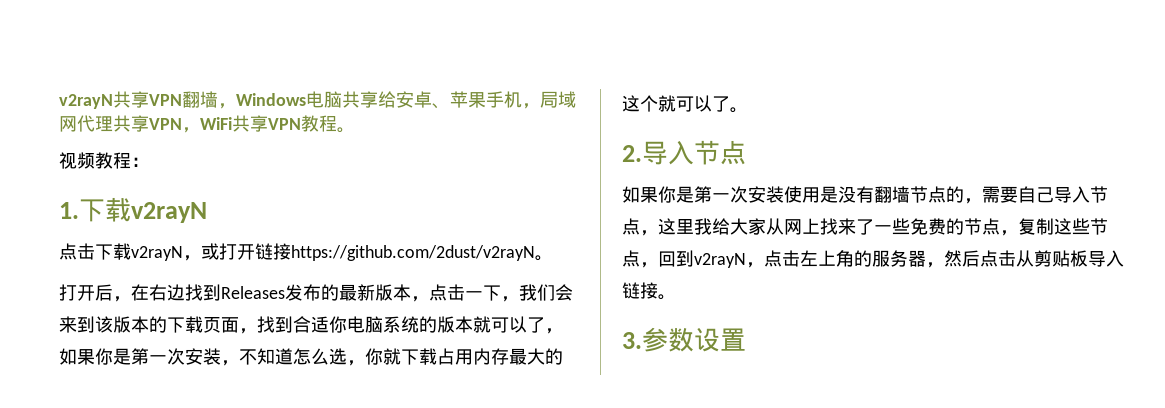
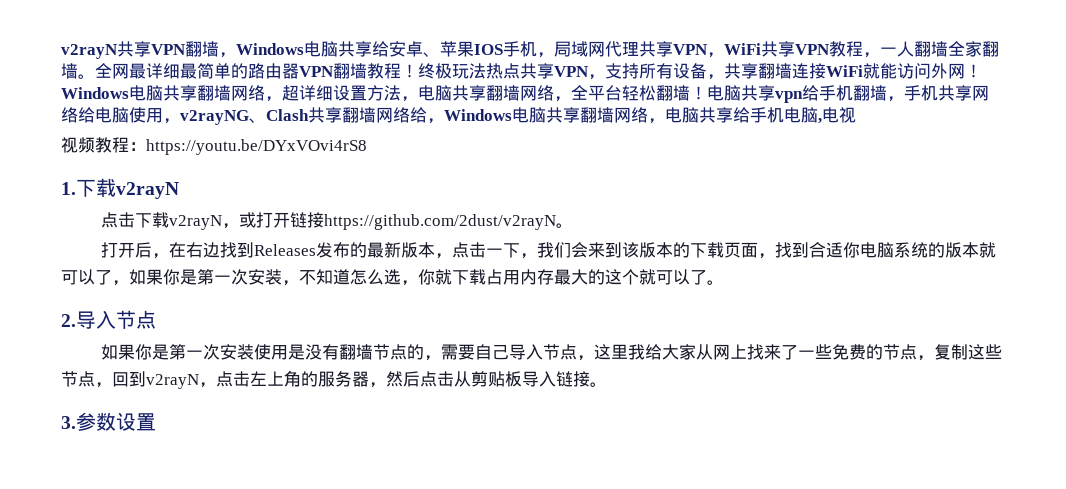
- v2rayN共享VPN翻墙，Windows电脑共享给安卓、苹果手机，局域网代理共享VPN，WiFi共享VPN教程。
+ v2rayN共享VPN翻墙，Windows电脑共享给安卓、苹果IOS手机，局域网代理共享VPN，WiFi共享VPN教程，一人翻墙全家翻墙。全网最详细最简单的路由器VPN翻墙教程！终极玩法热点共享VPN，支持所有设备，共享翻墙连接WiFi就能访问外网！Windows电脑共享翻墙网络，超详细设置方法，电脑共享翻墙网络，全平台轻松翻墙！电脑共享vpn给手机翻墙，手机共享网络给电脑使用，v2rayNG、Clash共享翻墙网络给，Windows电脑共享翻墙网络，电脑共享给手机电脑,电视
- 视频教程：
+ 视频教程：https://youtu.be/DYxVOvi4rS8

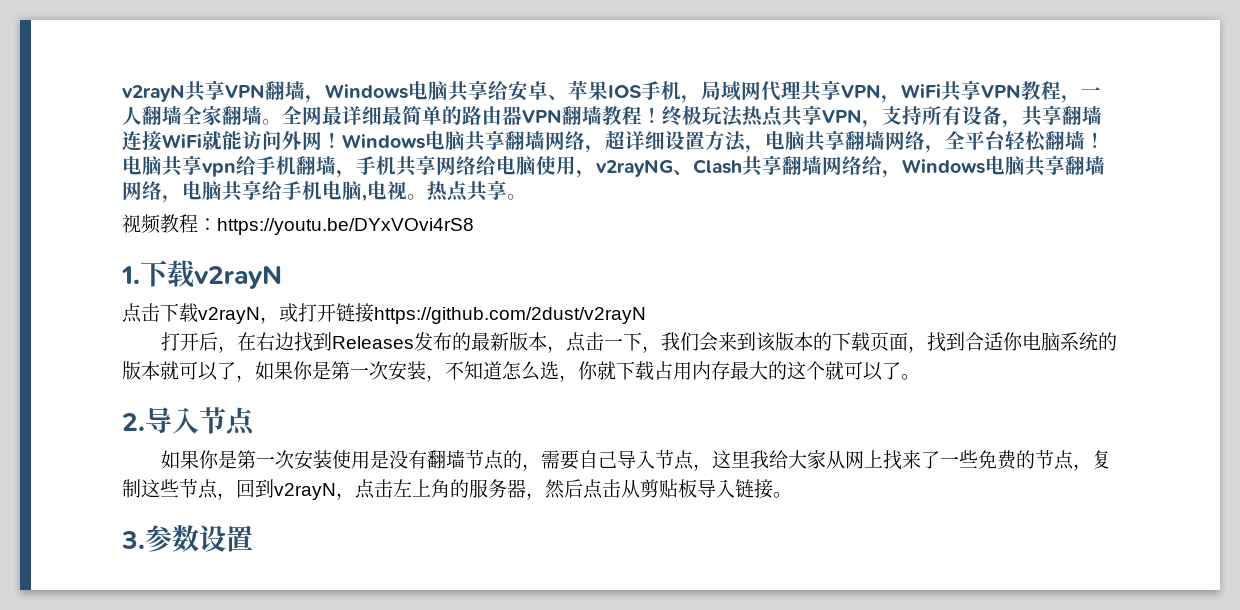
- 电脑共享vpn给手机翻墙，手机共享网络给电脑使用，v2rayNG、Clash共享翻墙网络给，Windows电脑共享翻墙网络，电脑共享给手机电脑,电视
+ 电脑共享vpn给手机翻墙，手机共享网络给电脑使用，v2rayNG、Clash共享翻墙网络给，Windows电脑共享翻墙网络，电脑共享给手机电脑,电视。热点共享。
- 点击下载v2rayN，或打开链接https://github.com/2dust/v2rayN。
+ 点击下载v2rayN，或打开链接https://github.com/2dust/v2rayN

